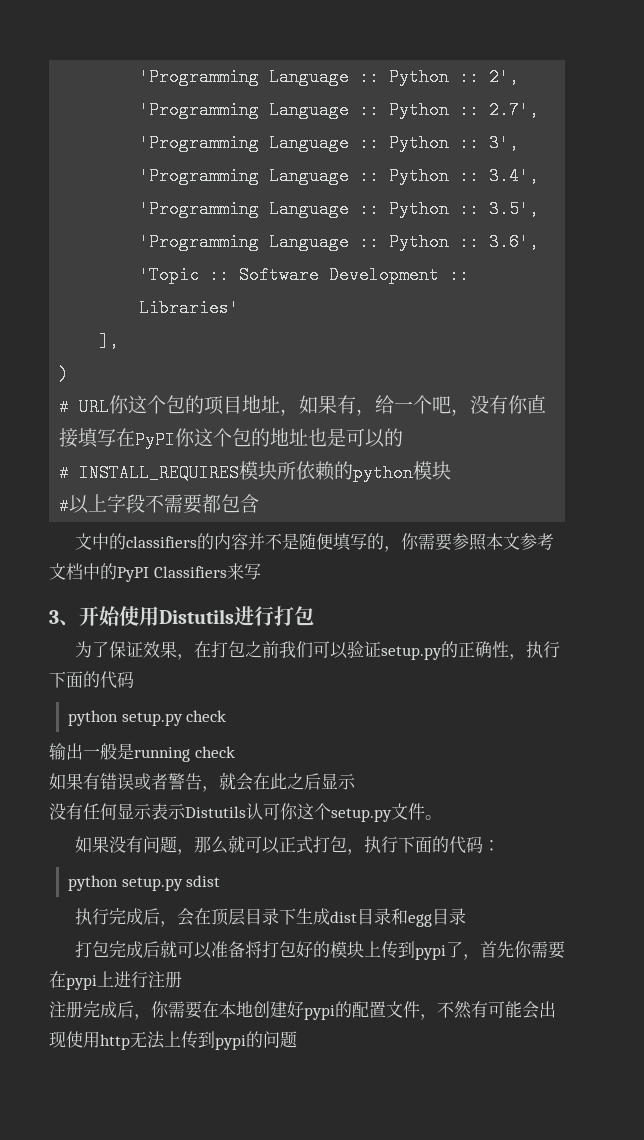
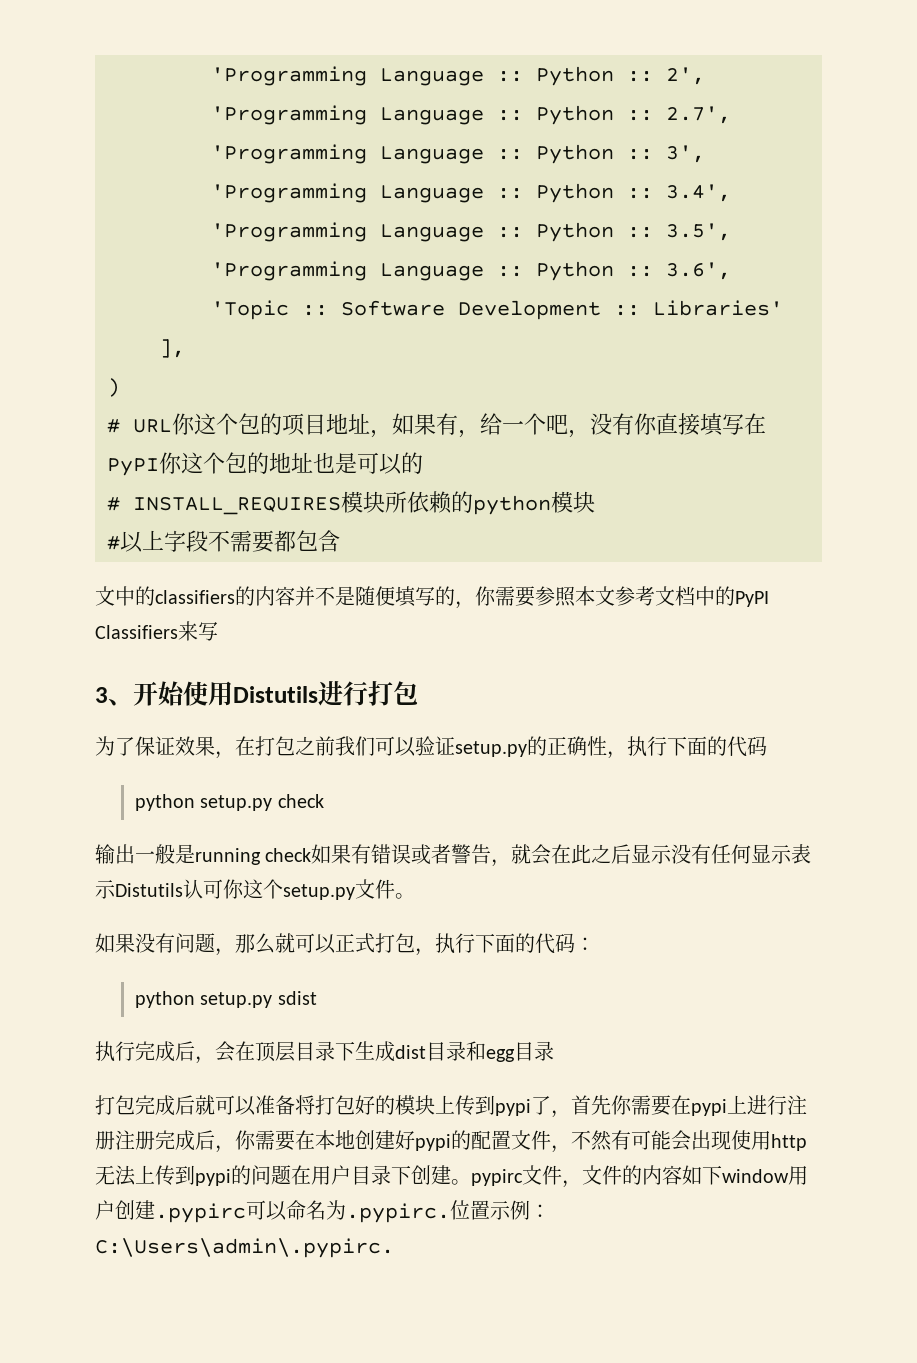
- 输出一般是running check
- 如果有错误或者警告，就会在此之后显示
- 没有任何显示表示Distutils认可你这个setup.py文件。
+ 输出一般是running check如果有错误或者警告，就会在此之后显示没有任何显示表示Distutils认可你这个setup.py文件。
- 打包完成后就可以准备将打包好的模块上传到pypi了，首先你需要在pypi上进行注册
- 注册完成后，你需要在本地创建好pypi的配置文件，不然有可能会出现使用http无法上传到pypi的问题
+ 打包完成后就可以准备将打包好的模块上传到pypi了，首先你需要在pypi上进行注册注册完成后，你需要在本地创建好pypi的配置文件，不然有可能会出现使用http无法上传到pypi的问题在用户目录下创建。pypirc文件，文件的内容如下window用户创建.pypirc可以命名为.pypirc.位置示例：C:\Users\admin\.pypirc.

